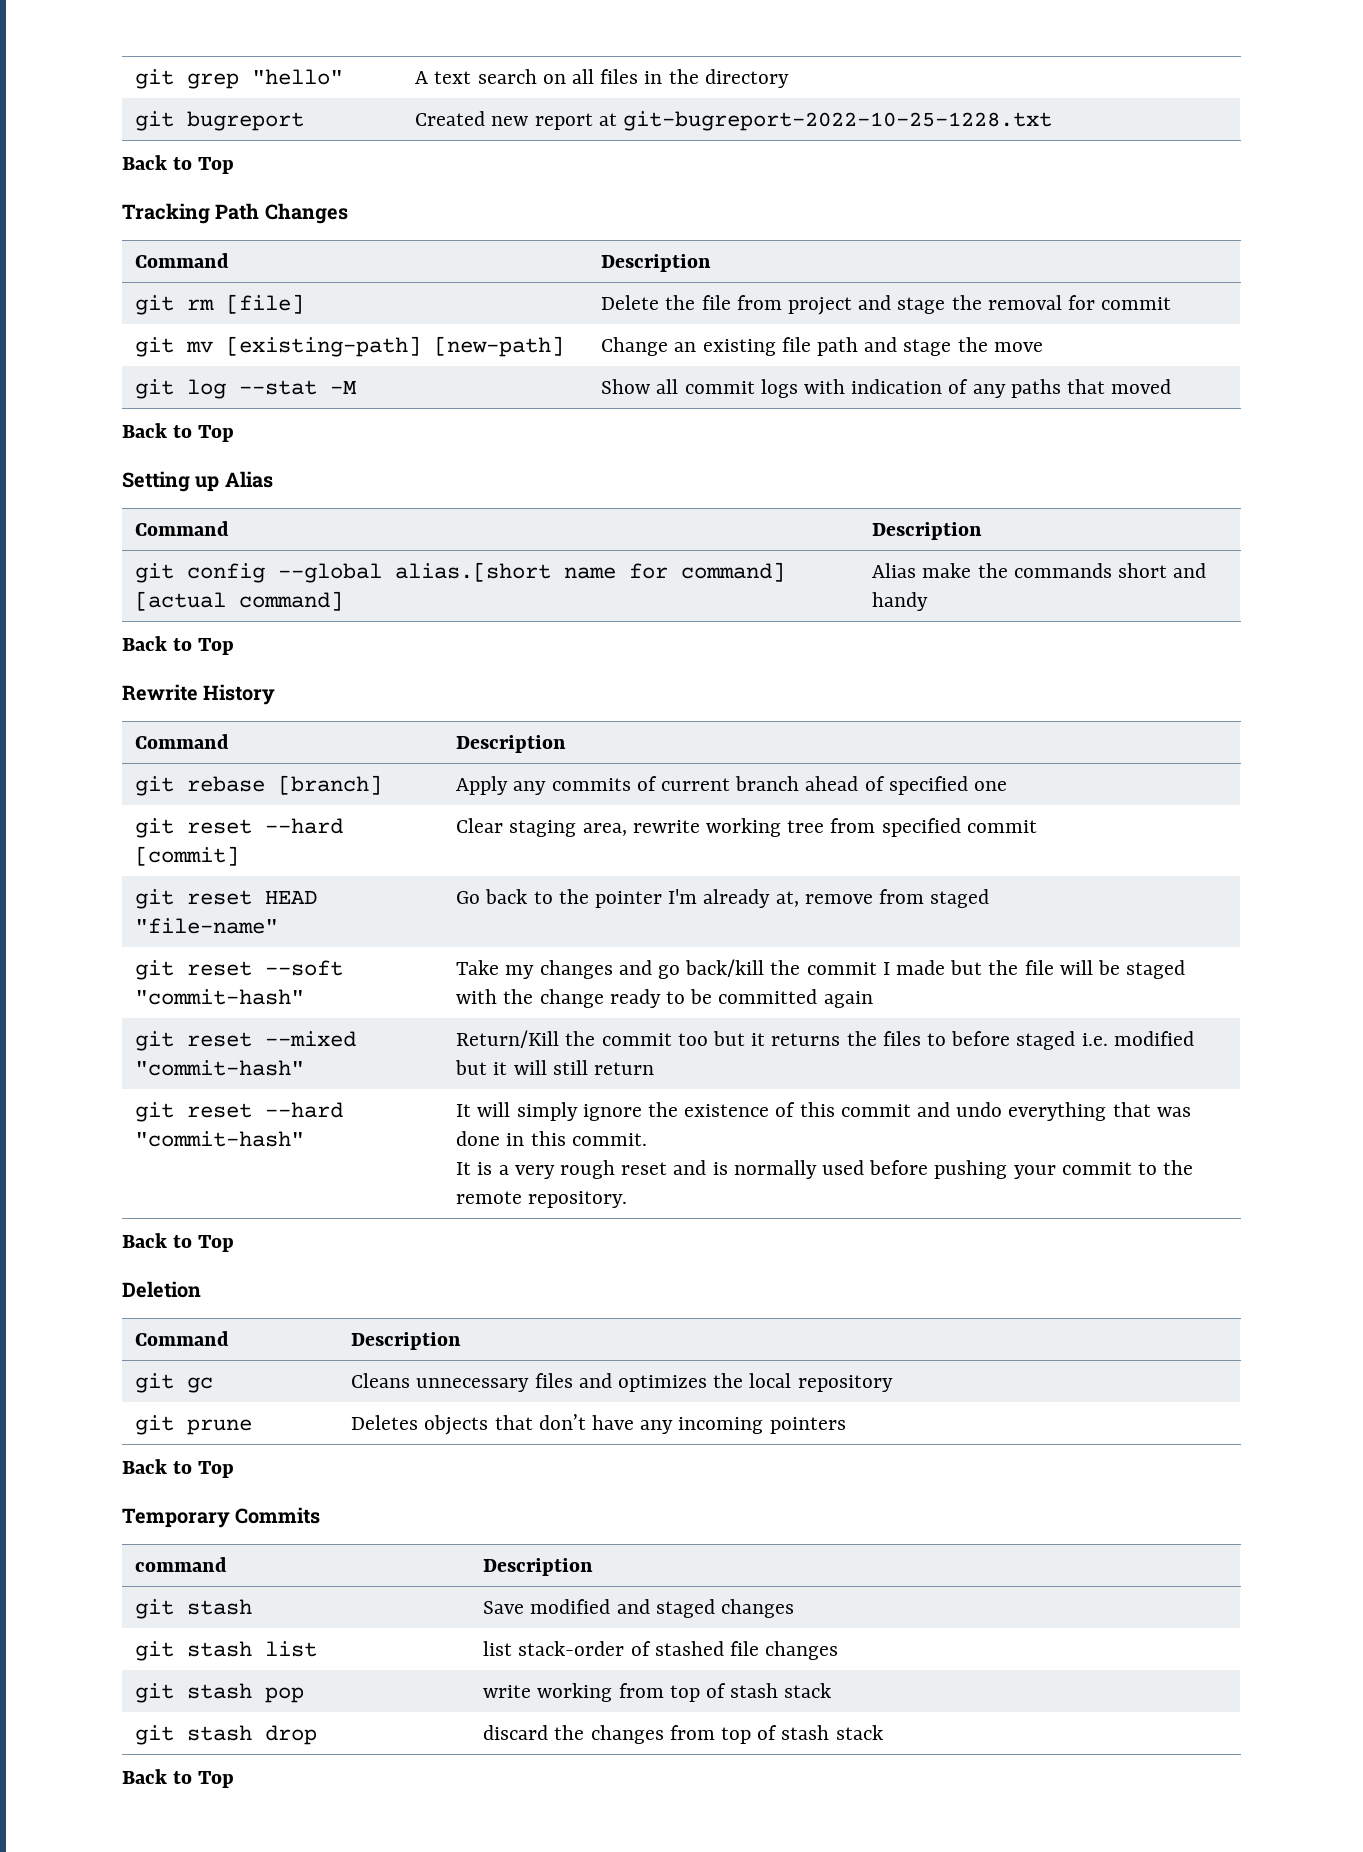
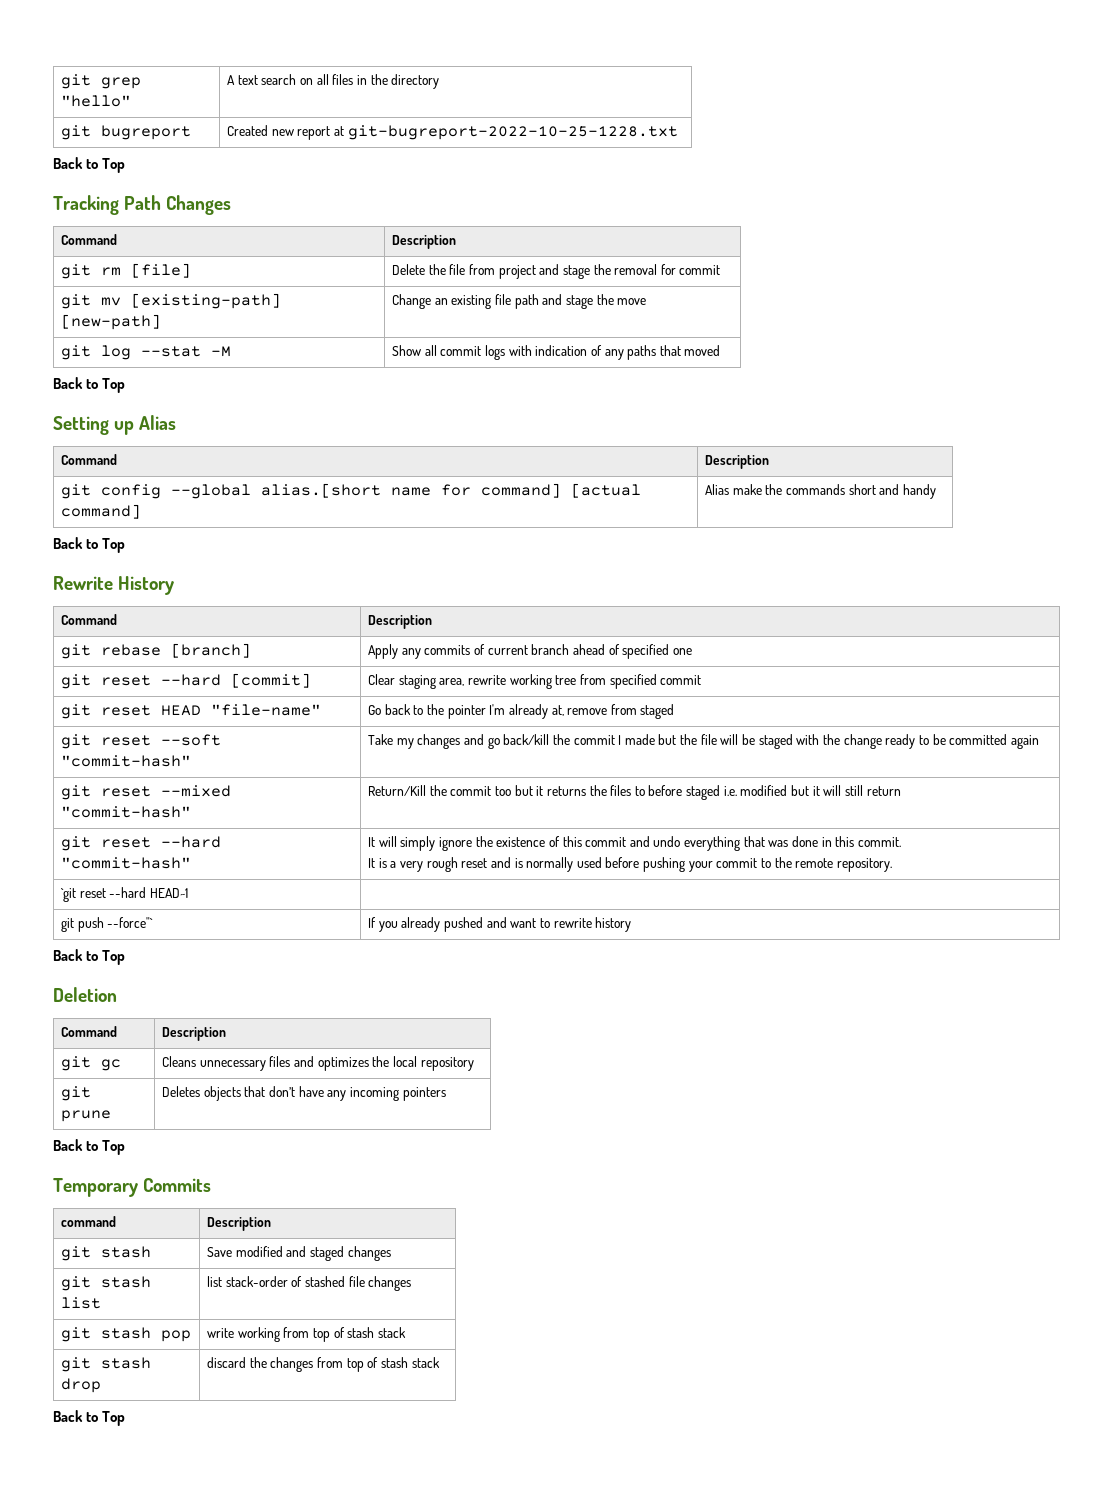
+ `git reset --hard HEAD~1 |
+ git push --force"` | If you already pushed and want to rewrite history

